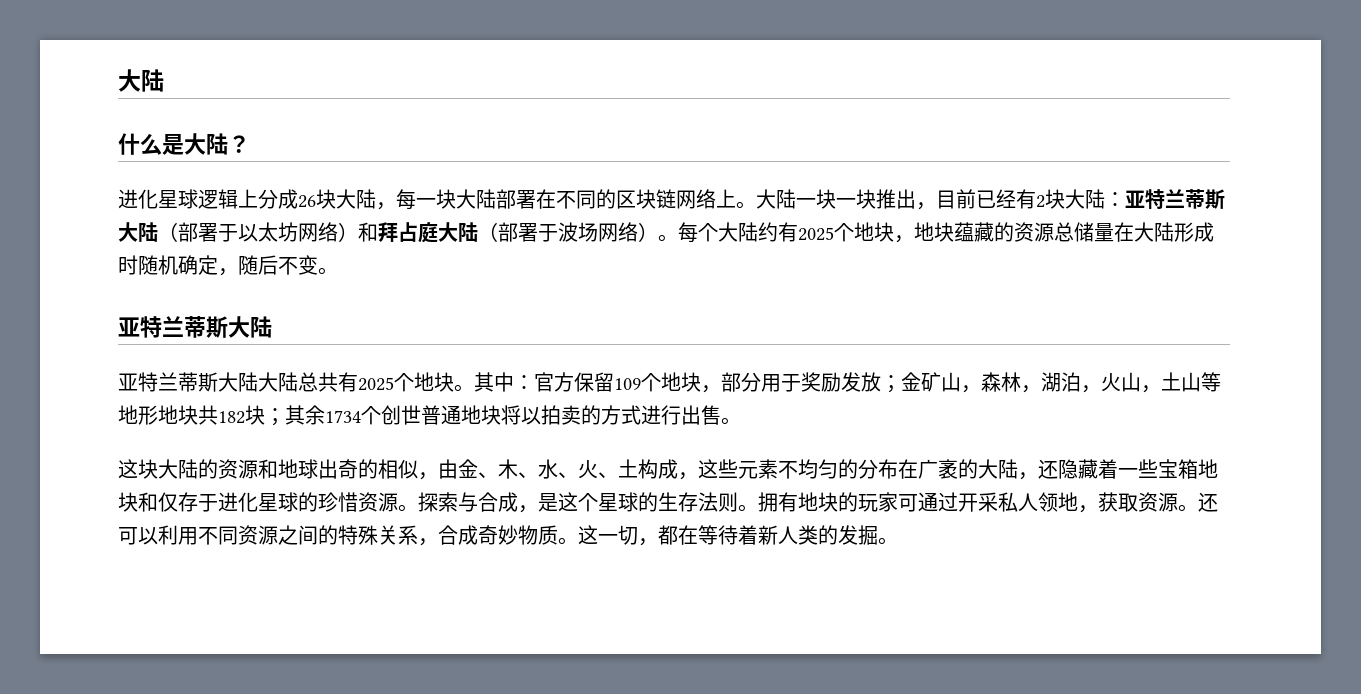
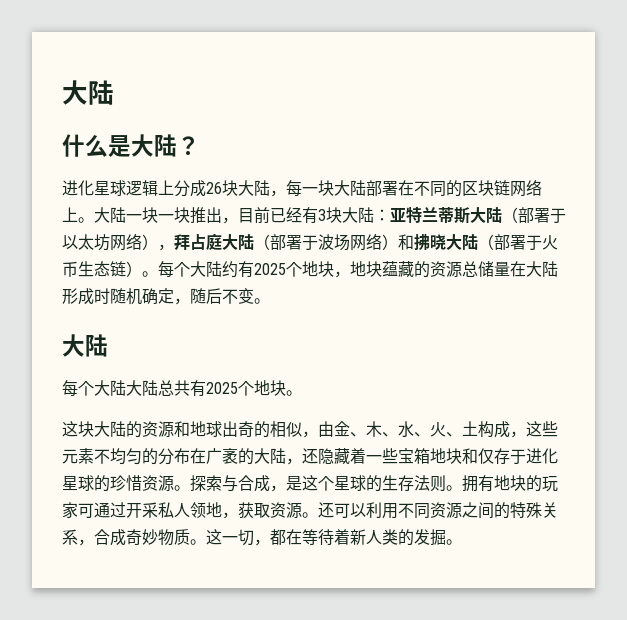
- 大陆一块一块推出，目前已经有2块大陆：亚特兰蒂斯大陆（部署于以太坊网络）和拜占庭大陆（部署于波场网络）。
+ 大陆一块一块推出，目前已经有3块大陆：亚特兰蒂斯大陆（部署于以太坊网络），拜占庭大陆（部署于波场网络）和拂晓大陆（部署于火币生态链）。
  每个大陆约有2025个地块，地块蕴藏的资源总储量在大陆形成时随机确定，随后不变。
- 亚特兰蒂斯大陆
- 亚特兰蒂斯大陆大陆总共有2025个地块。其中：官方保留109个地块，部分用于奖励发放；金矿山，森林，湖泊，火山，土山等地形地块共182块；其余1734个创世普通地块将以拍卖的方式进行出售。
+ 大陆
+ 每个大陆大陆总共有2025个地块。

